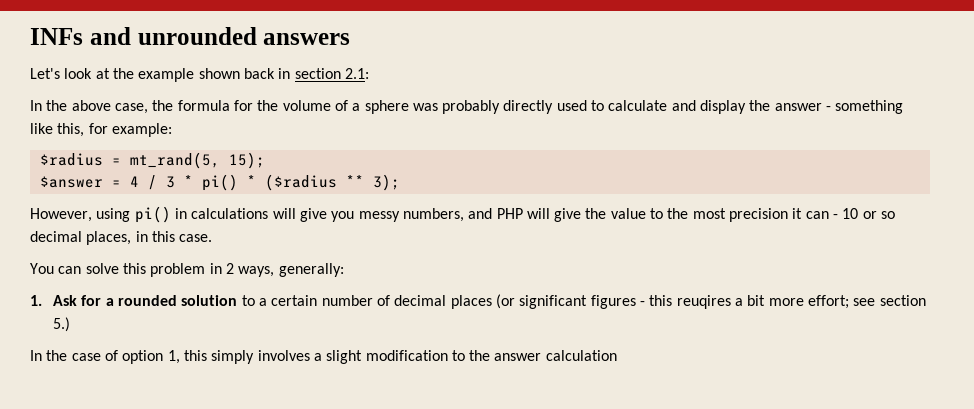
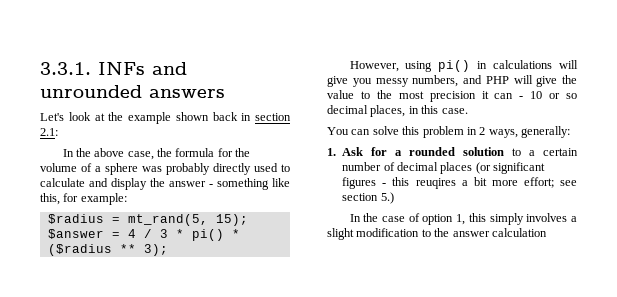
- INFs and unrounded answers
+ 3.3.1. INFs and unrounded answers

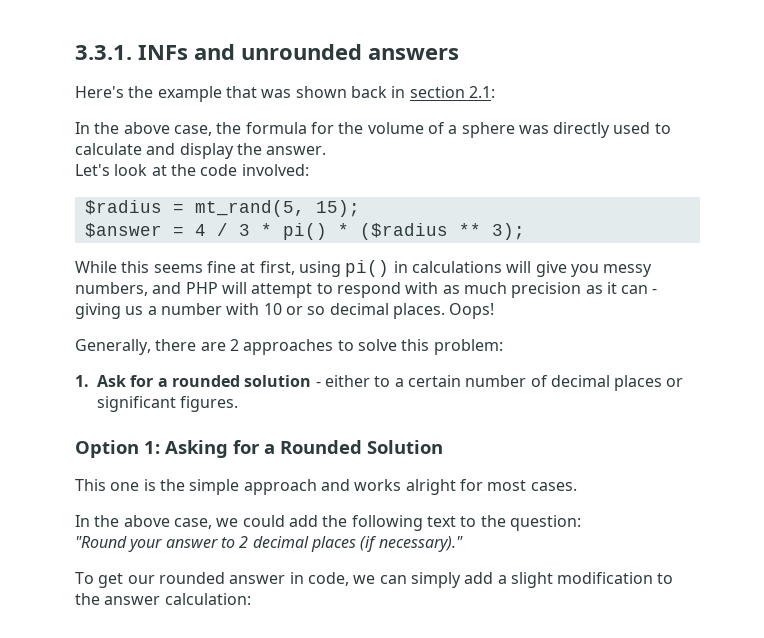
- Let's look at the example shown back in section 2.1:
+ Here's the example that was shown back in section 2.1:
- In the above case, the formula for the volume of a sphere was probably directly used to calculate and display the answer - something like this, for example:
+ In the above case, the formula for the volume of a sphere was directly used to calculate and display the answer.
+ Let's look at the code involved:
- However, using pi() in calculations will give you messy numbers, and PHP will give the value to the most precision it can - 10 or so decimal places, in this case.
- You can solve this problem in 2 ways, generally:
+ While this seems fine at first, using pi() in calculations will give you messy numbers, and PHP will attempt to respond with as much precision as it can - giving us a number with 10 or so decimal places. Oops!
+ Generally, there are 2 approaches to solve this problem:
- 1. Ask for a rounded solution to a certain number of decimal places (or significant figures - this reuqires a bit more effort; see section 5.)
- In the case of option 1, this simply involves a slight modification to the answer calculation
+ 1. Ask for a rounded solution - either to a certain number of decimal places or significant figures.
+ Option 1: Asking for a Rounded Solution
+ This one is the simple approach and works alright for most cases.
+ In the above case, we could add the following text to the question:
+ "Round your answer to 2 decimal places (if necessary)."
+ To get our rounded answer in code, we can simply add a slight modification to the answer calculation:

